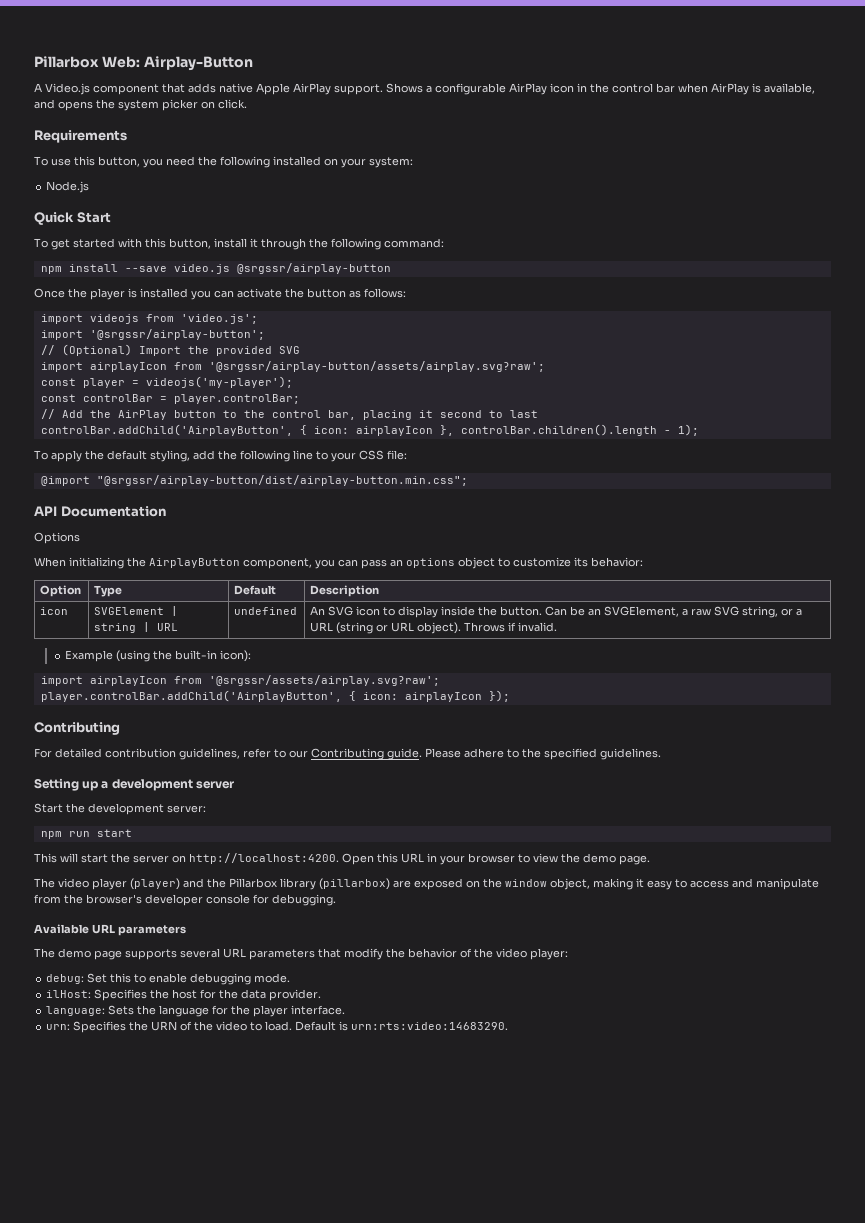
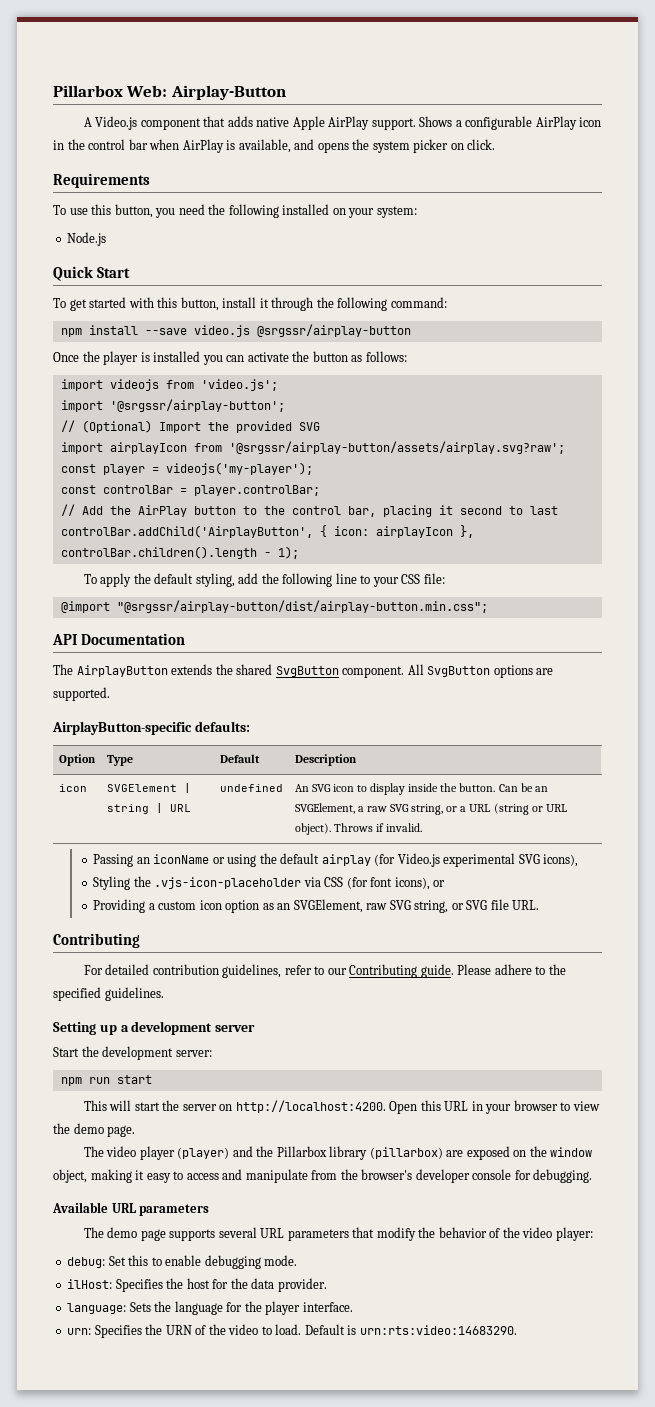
- Options
- When initializing the AirplayButton component, you can pass an options object to customize its behavior:
+ The AirplayButton extends the shared SvgButton component. All SvgButton options are supported.
+ AirplayButton-specific defaults:
- Example (using the built-in icon):
- import airplayIcon from '@srgssr/assets/airplay.svg?raw';
- player.controlBar.addChild('AirplayButton', { icon: airplayIcon });
+ Passing an iconName or using the default airplay (for Video.js experimental SVG icons),
+ Styling the .vjs-icon-placeholder via CSS (for font icons), or
+ Providing a custom icon option as an SVGElement, raw SVG string, or SVG file URL.

